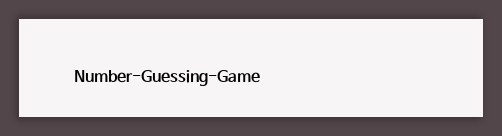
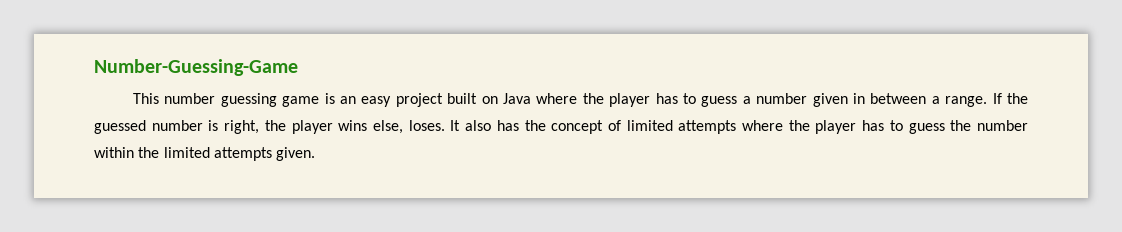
+ This number guessing game is an easy project built on Java where the player has to guess a number given in between a range. If the guessed number is right, the player wins else, loses. It also has the concept of limited attempts where the player has to guess the number within the limited attempts given.

